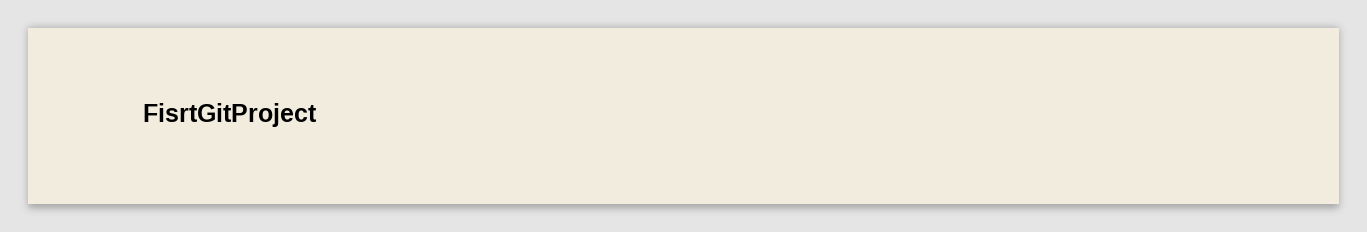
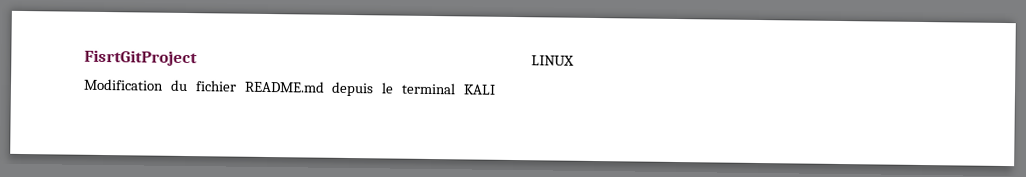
+ Modification du fichier README.md depuis le terminal KALI LINUX

